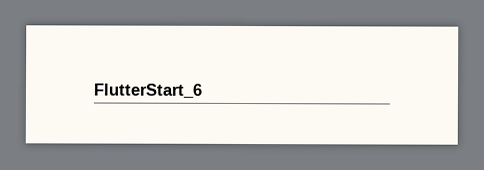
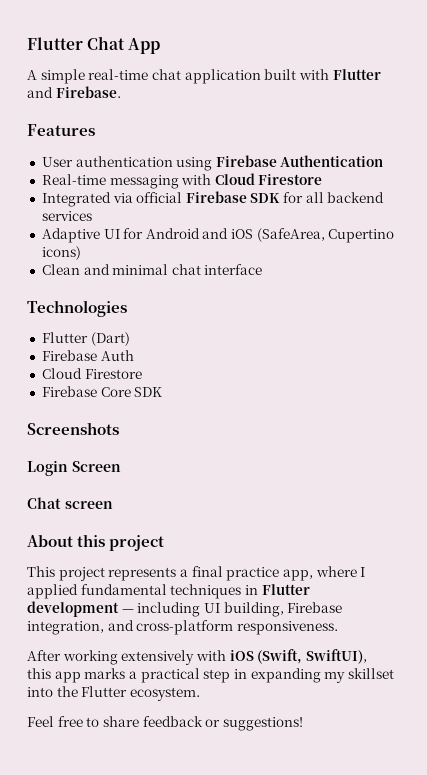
- FlutterStart_6
+ Flutter Chat App
+ A simple real-time chat application built with Flutter and Firebase.
+ Features
+ User authentication using Firebase Authentication
+ Real-time messaging with Cloud Firestore
+ Integrated via official Firebase SDK for all backend services
+ Adaptive UI for Android and iOS (SafeArea, Cupertino icons)
+ Clean and minimal chat interface
+ Technologies
+ Flutter (Dart)
+ Firebase Auth
+ Cloud Firestore
+ Firebase Core SDK
+ Screenshots
+ Login Screen
+ Chat screen
+ About this project
+ This project represents a final practice app, where I applied fundamental techniques in Flutter development — including UI building, Firebase integration, and cross-platform responsiveness.
+ After working extensively with iOS (Swift, SwiftUI),
+ this app marks a practical step in expanding my skillset into the Flutter ecosystem.
+ Feel free to share feedback or suggestions!

